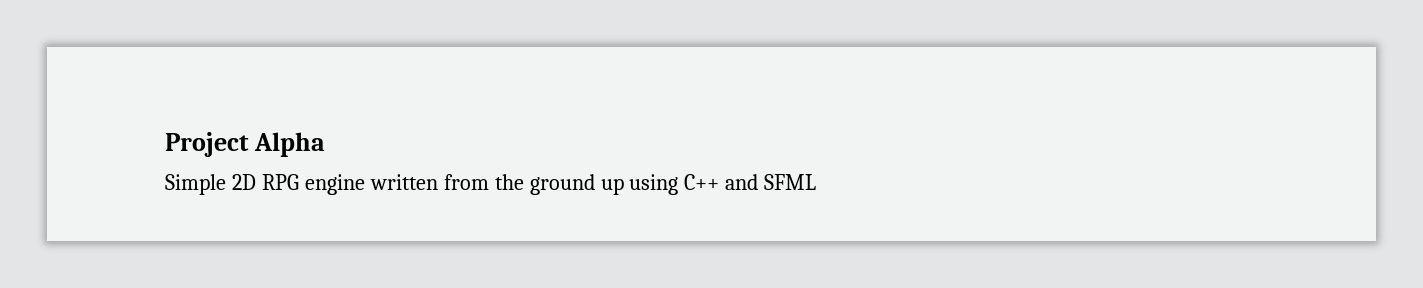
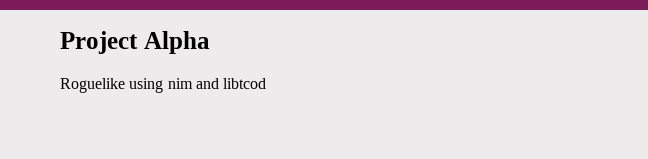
- Simple 2D RPG engine written from the ground up using C++ and SFML
+ Roguelike using nim and libtcod

